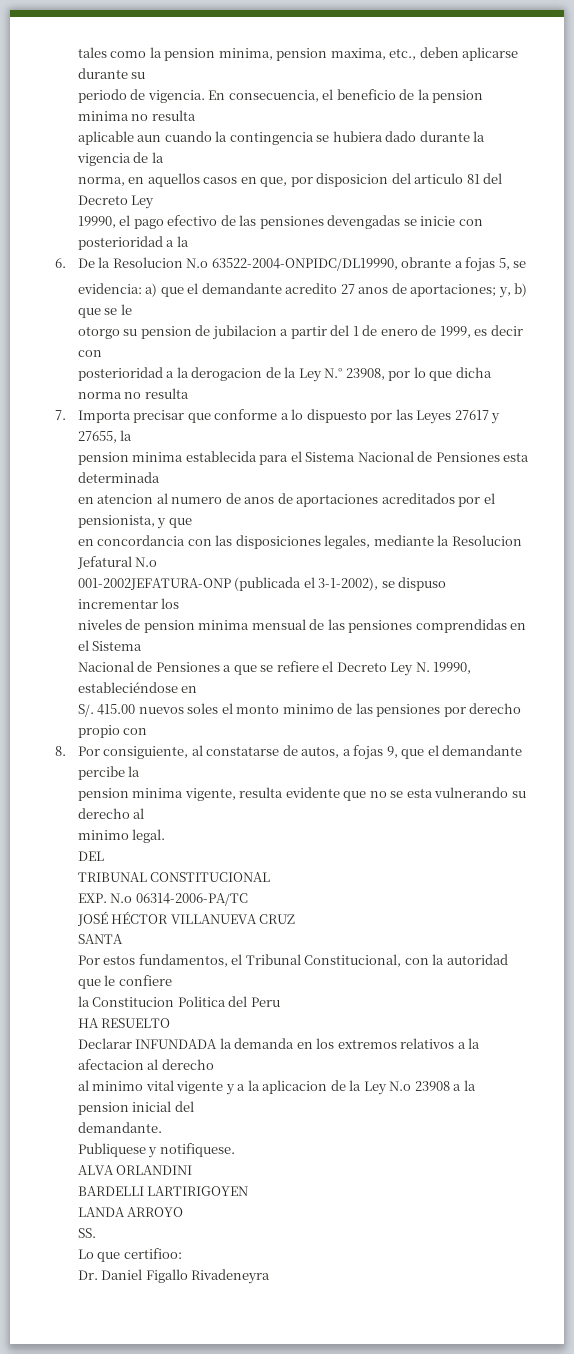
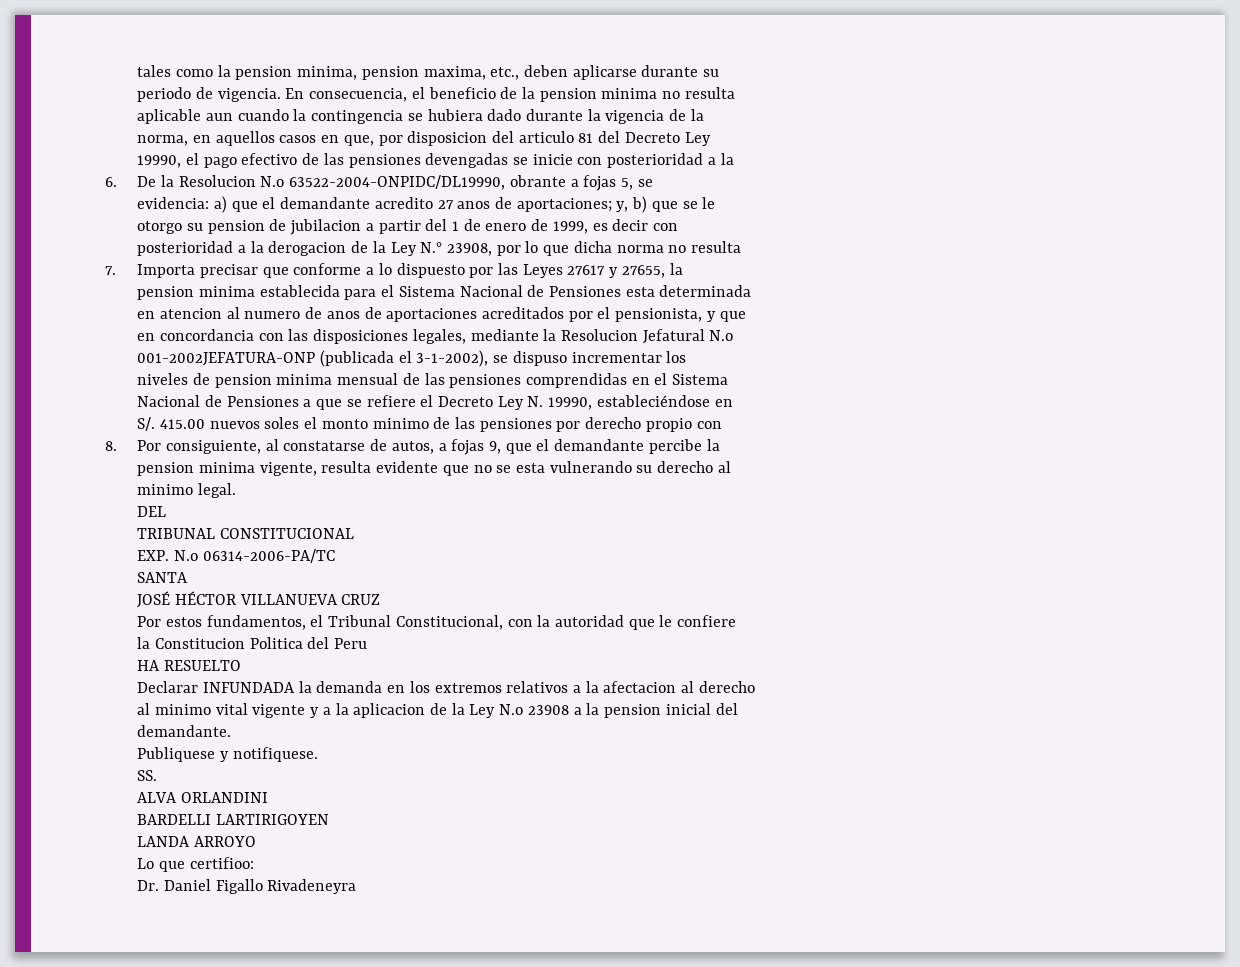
+ SANTA
- SANTA
+ SS.
- SS.

